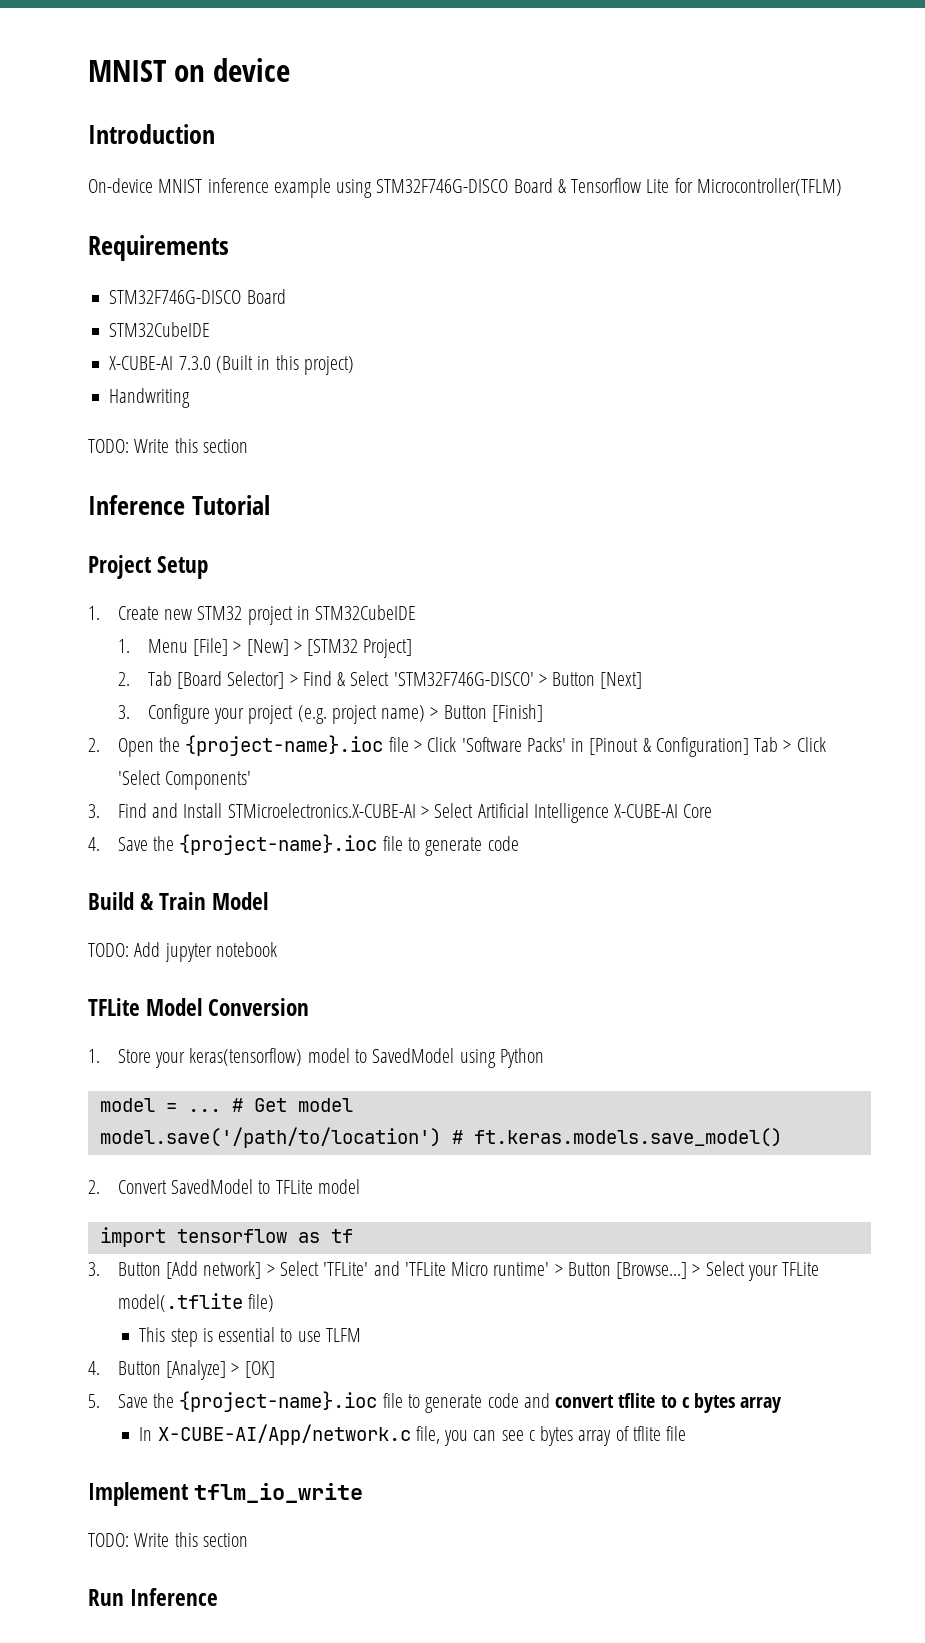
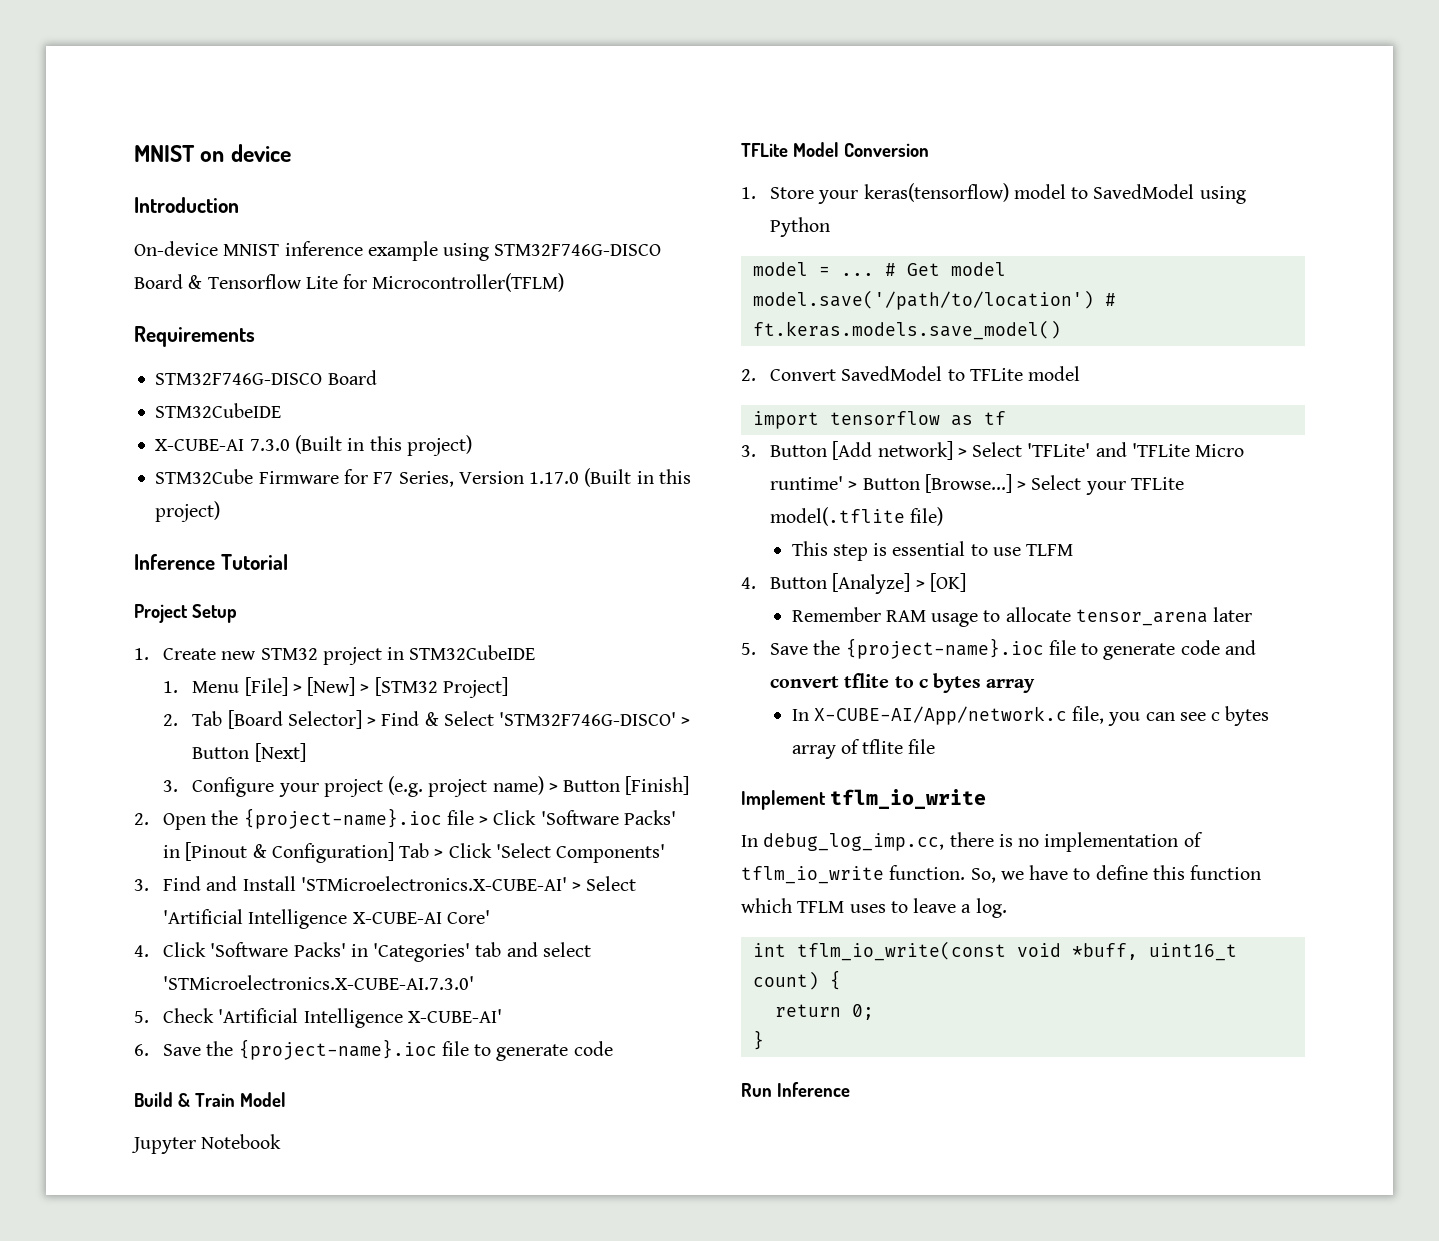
- Handwriting
- TODO: Write this section
+ STM32Cube Firmware for F7 Series, Version 1.17.0 (Built in this project)
- 3. Find and Install STMicroelectronics.X-CUBE-AI > Select Artificial Intelligence X-CUBE-AI Core
- 4. Save the {project-name}.ioc file to generate code
+ 3. Find and Install 'STMicroelectronics.X-CUBE-AI' > Select 'Artificial Intelligence X-CUBE-AI Core'
+ 4. Click 'Software Packs' in 'Categories' tab and select 'STMicroelectronics.X-CUBE-AI.7.3.0'
+ 5. Check 'Artificial Intelligence X-CUBE-AI'
+ 6. Save the {project-name}.ioc file to generate code
- TODO: Add jupyter notebook
+ Jupyter Notebook
+ Remember RAM usage to allocate tensor_arena later
  Implement tflm_io_write
- TODO: Write this section
+ In debug_log_imp.cc, there is no implementation of tflm_io_write function. So, we have to define this function which TFLM uses to leave a log.
+ int tflm_io_write(const void *buff, uint16_t count) {
+ return 0;
+ }

